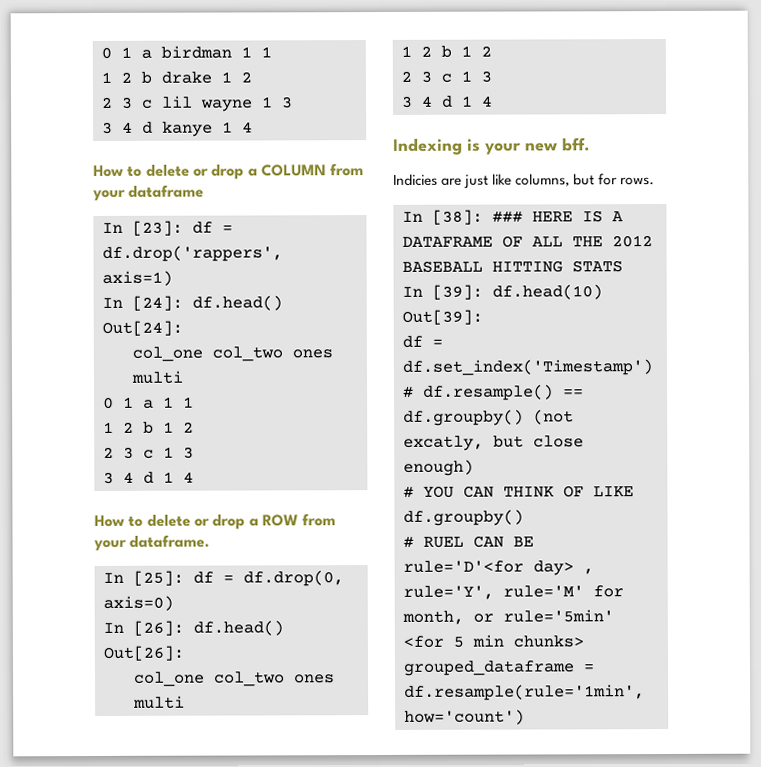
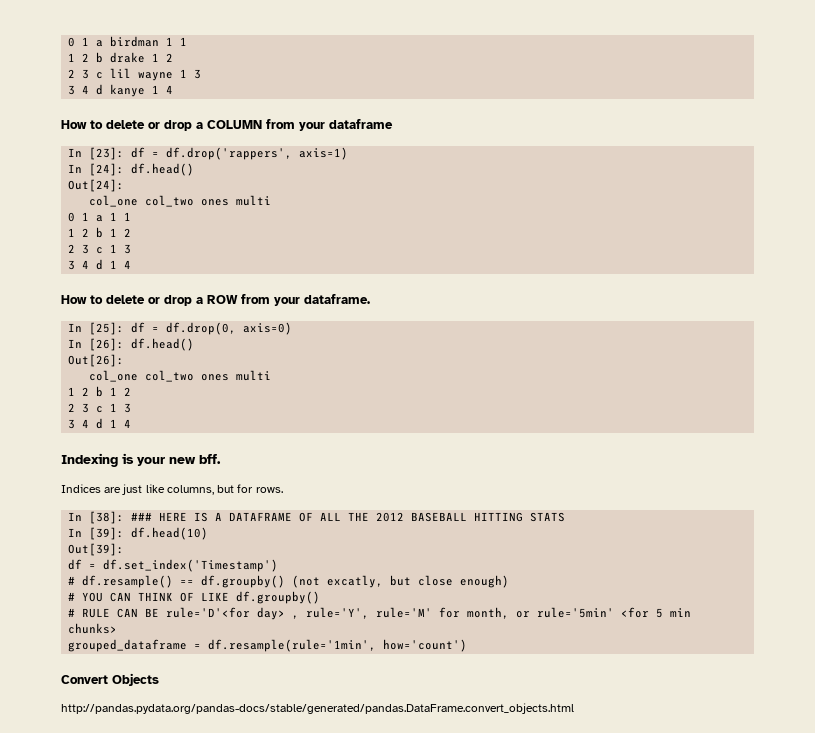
- Indicies are just like columns, but for rows.
+ Indices are just like columns, but for rows.
- # RUEL CAN BE rule='D'<for day> , rule='Y', rule='M' for month, or rule='5min' <for 5 min chunks>
+ # RULE CAN BE rule='D'<for day> , rule='Y', rule='M' for month, or rule='5min' <for 5 min chunks>
+ Convert Objects
+ http://pandas.pydata.org/pandas-docs/stable/generated/pandas.DataFrame.convert_objects.html

